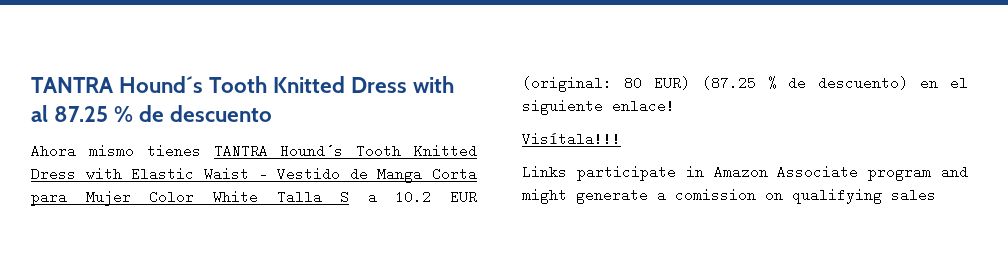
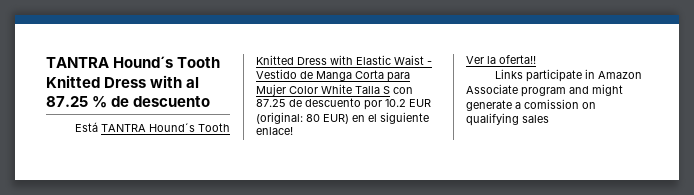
- Ahora mismo tienes TANTRA Hound´s Tooth Knitted Dress with Elastic Waist - Vestido de Manga Corta para Mujer Color White Talla S a 10.2 EUR (original: 80 EUR) (87.25 % de descuento) en el siguiente enlace!
+ Está TANTRA Hound´s Tooth Knitted Dress with Elastic Waist - Vestido de Manga Corta para Mujer Color White Talla S con 87.25 de descuento por 10.2 EUR (original: 80 EUR) en el siguiente enlace!
- Visítala!!!
+ Ver la oferta!!

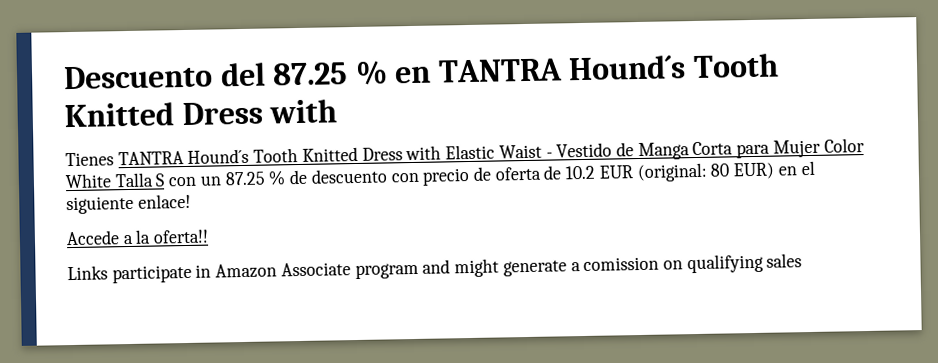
- TANTRA Hound´s Tooth Knitted Dress with al 87.25 % de descuento
- Está TANTRA Hound´s Tooth Knitted Dress with Elastic Waist - Vestido de Manga Corta para Mujer Color White Talla S con 87.25 de descuento por 10.2 EUR (original: 80 EUR) en el siguiente enlace!
+ Descuento del 87.25 % en TANTRA Hound´s Tooth Knitted Dress with
+ Tienes TANTRA Hound´s Tooth Knitted Dress with Elastic Waist - Vestido de Manga Corta para Mujer Color White Talla S con un 87.25 % de descuento con precio de oferta de 10.2 EUR (original: 80 EUR) en el siguiente enlace!
- Ver la oferta!!
+ Accede a la oferta!!

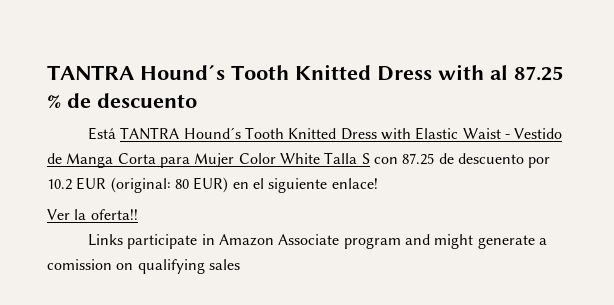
- Descuento del 87.25 % en TANTRA Hound´s Tooth Knitted Dress with
- Tienes TANTRA Hound´s Tooth Knitted Dress with Elastic Waist - Vestido de Manga Corta para Mujer Color White Talla S con un 87.25 % de descuento con precio de oferta de 10.2 EUR (original: 80 EUR) en el siguiente enlace!
+ TANTRA Hound´s Tooth Knitted Dress with al 87.25 % de descuento
+ Está TANTRA Hound´s Tooth Knitted Dress with Elastic Waist - Vestido de Manga Corta para Mujer Color White Talla S con 87.25 de descuento por 10.2 EUR (original: 80 EUR) en el siguiente enlace!
- Accede a la oferta!!
+ Ver la oferta!!

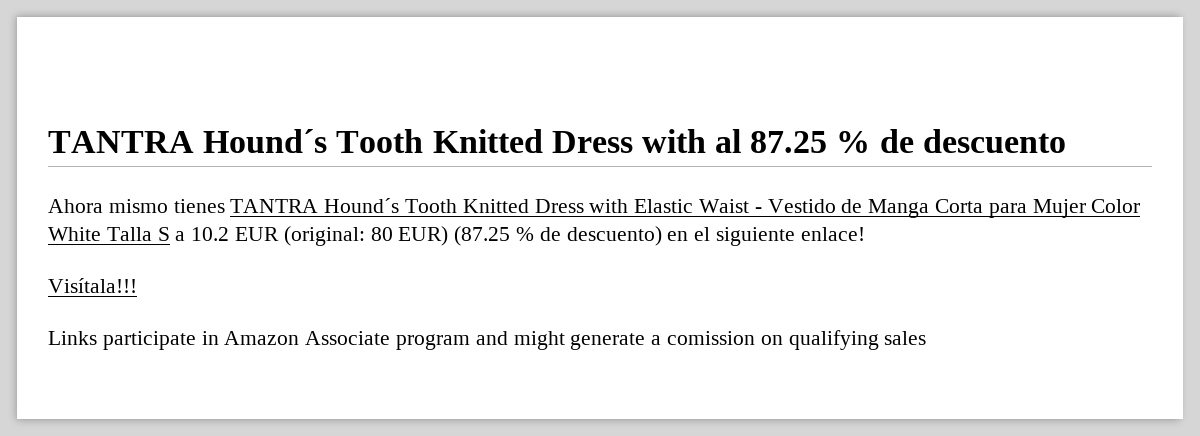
- Está TANTRA Hound´s Tooth Knitted Dress with Elastic Waist - Vestido de Manga Corta para Mujer Color White Talla S con 87.25 de descuento por 10.2 EUR (original: 80 EUR) en el siguiente enlace!
+ Ahora mismo tienes TANTRA Hound´s Tooth Knitted Dress with Elastic Waist - Vestido de Manga Corta para Mujer Color White Talla S a 10.2 EUR (original: 80 EUR) (87.25 % de descuento) en el siguiente enlace!
- Ver la oferta!!
+ Visítala!!!

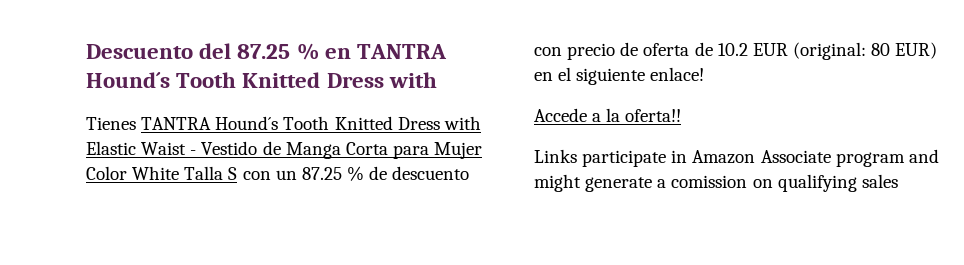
- TANTRA Hound´s Tooth Knitted Dress with al 87.25 % de descuento
- Ahora mismo tienes TANTRA Hound´s Tooth Knitted Dress with Elastic Waist - Vestido de Manga Corta para Mujer Color White Talla S a 10.2 EUR (original: 80 EUR) (87.25 % de descuento) en el siguiente enlace!
+ Descuento del 87.25 % en TANTRA Hound´s Tooth Knitted Dress with
+ Tienes TANTRA Hound´s Tooth Knitted Dress with Elastic Waist - Vestido de Manga Corta para Mujer Color White Talla S con un 87.25 % de descuento con precio de oferta de 10.2 EUR (original: 80 EUR) en el siguiente enlace!
- Visítala!!!
+ Accede a la oferta!!

